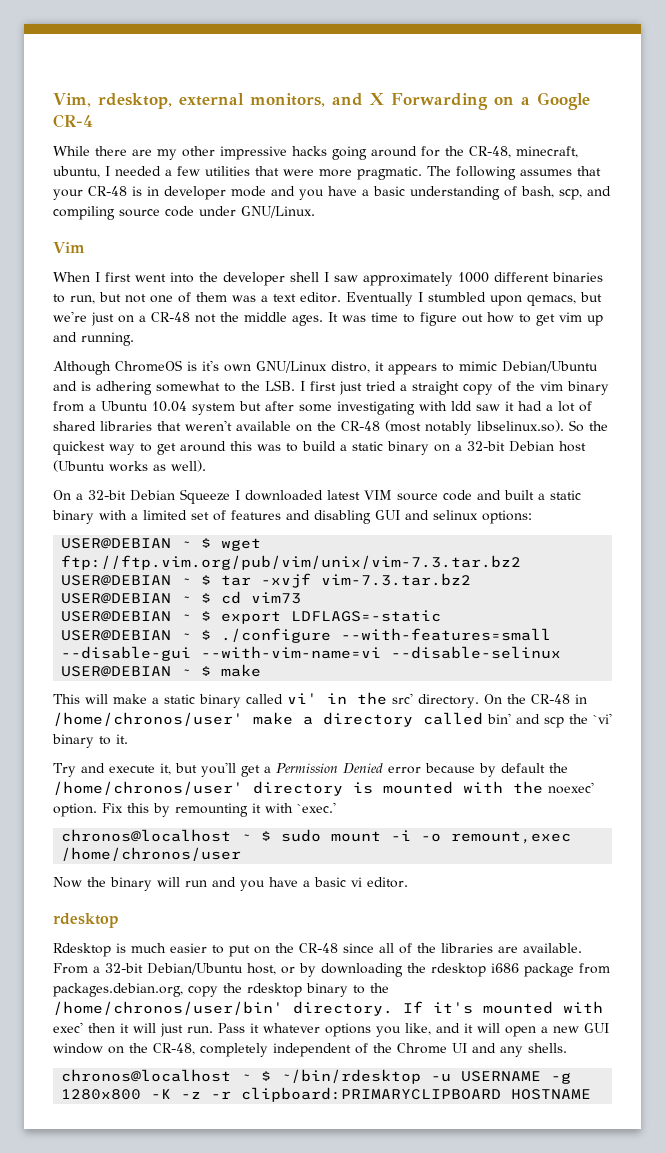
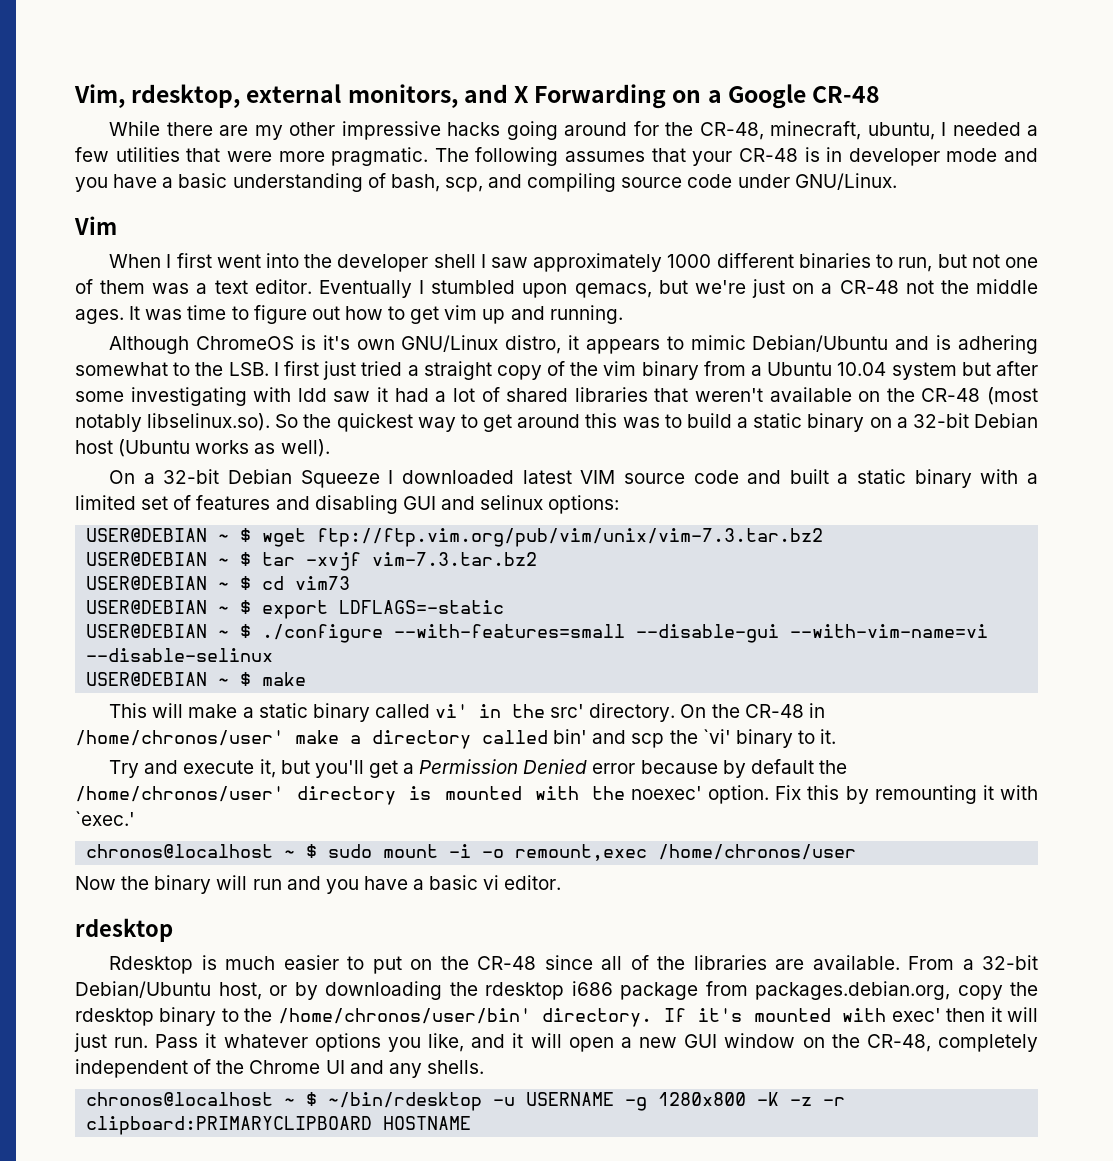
- Vim, rdesktop, external monitors, and X Forwarding on a Google CR-4
+ Vim, rdesktop, external monitors, and X Forwarding on a Google CR-48

